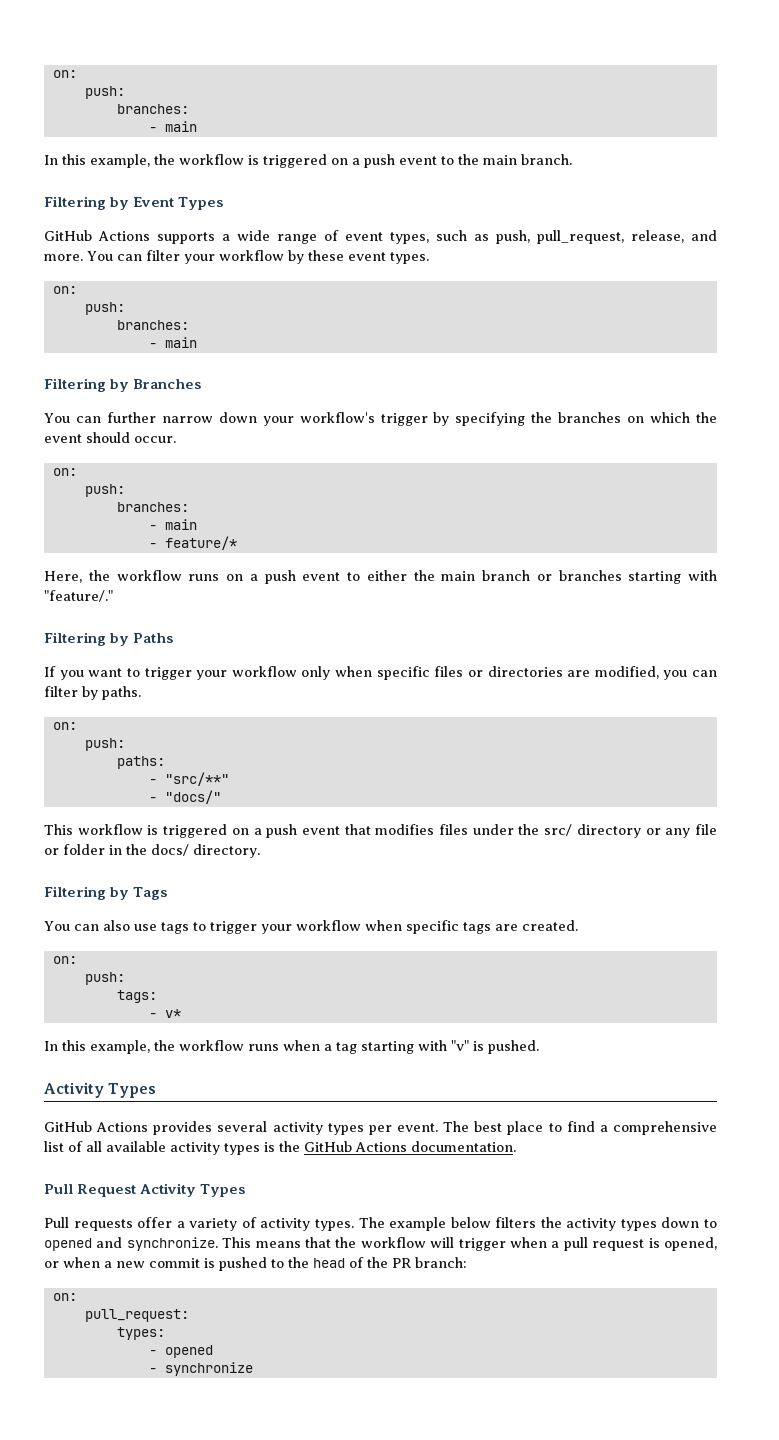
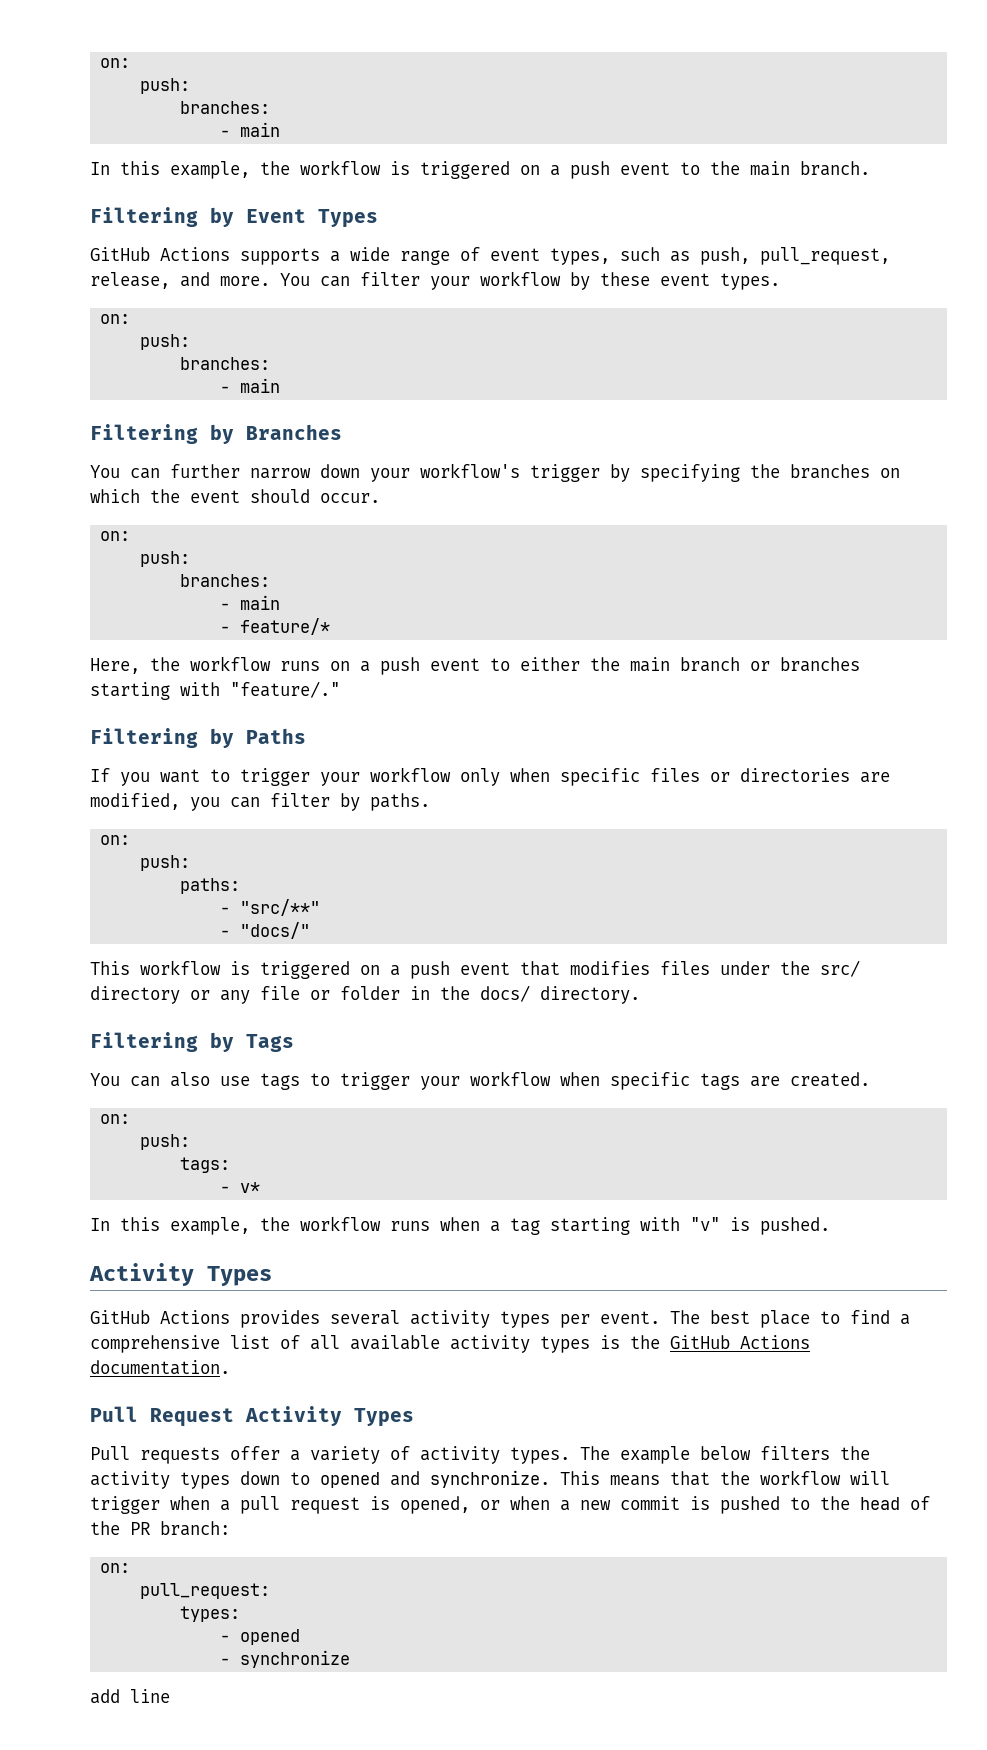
+ add line

